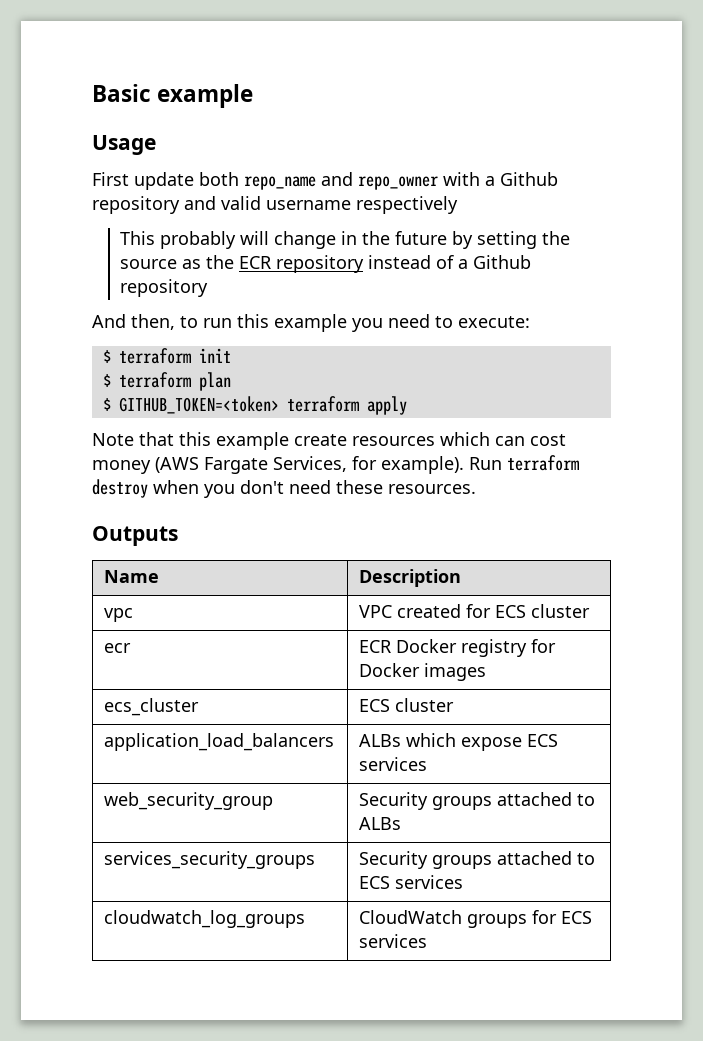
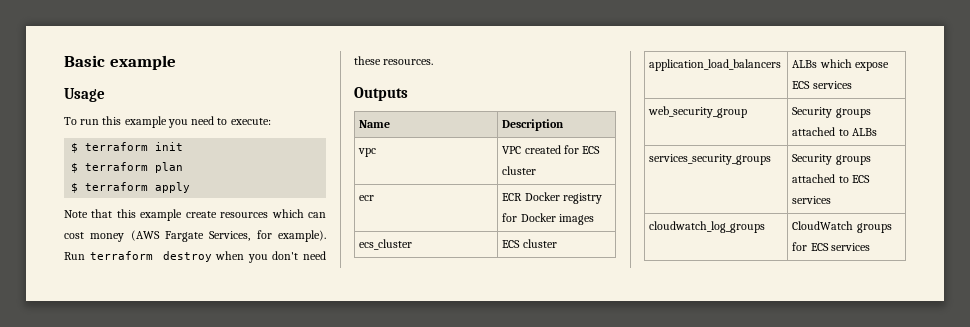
- First update both repo_name and repo_owner with a Github repository and valid username respectively
- This probably will change in the future by setting the source as the ECR repository instead of a Github repository
- And then, to run this example you need to execute:
+ To run this example you need to execute:
- $ GITHUB_TOKEN=<token> terraform apply
+ $ terraform apply

